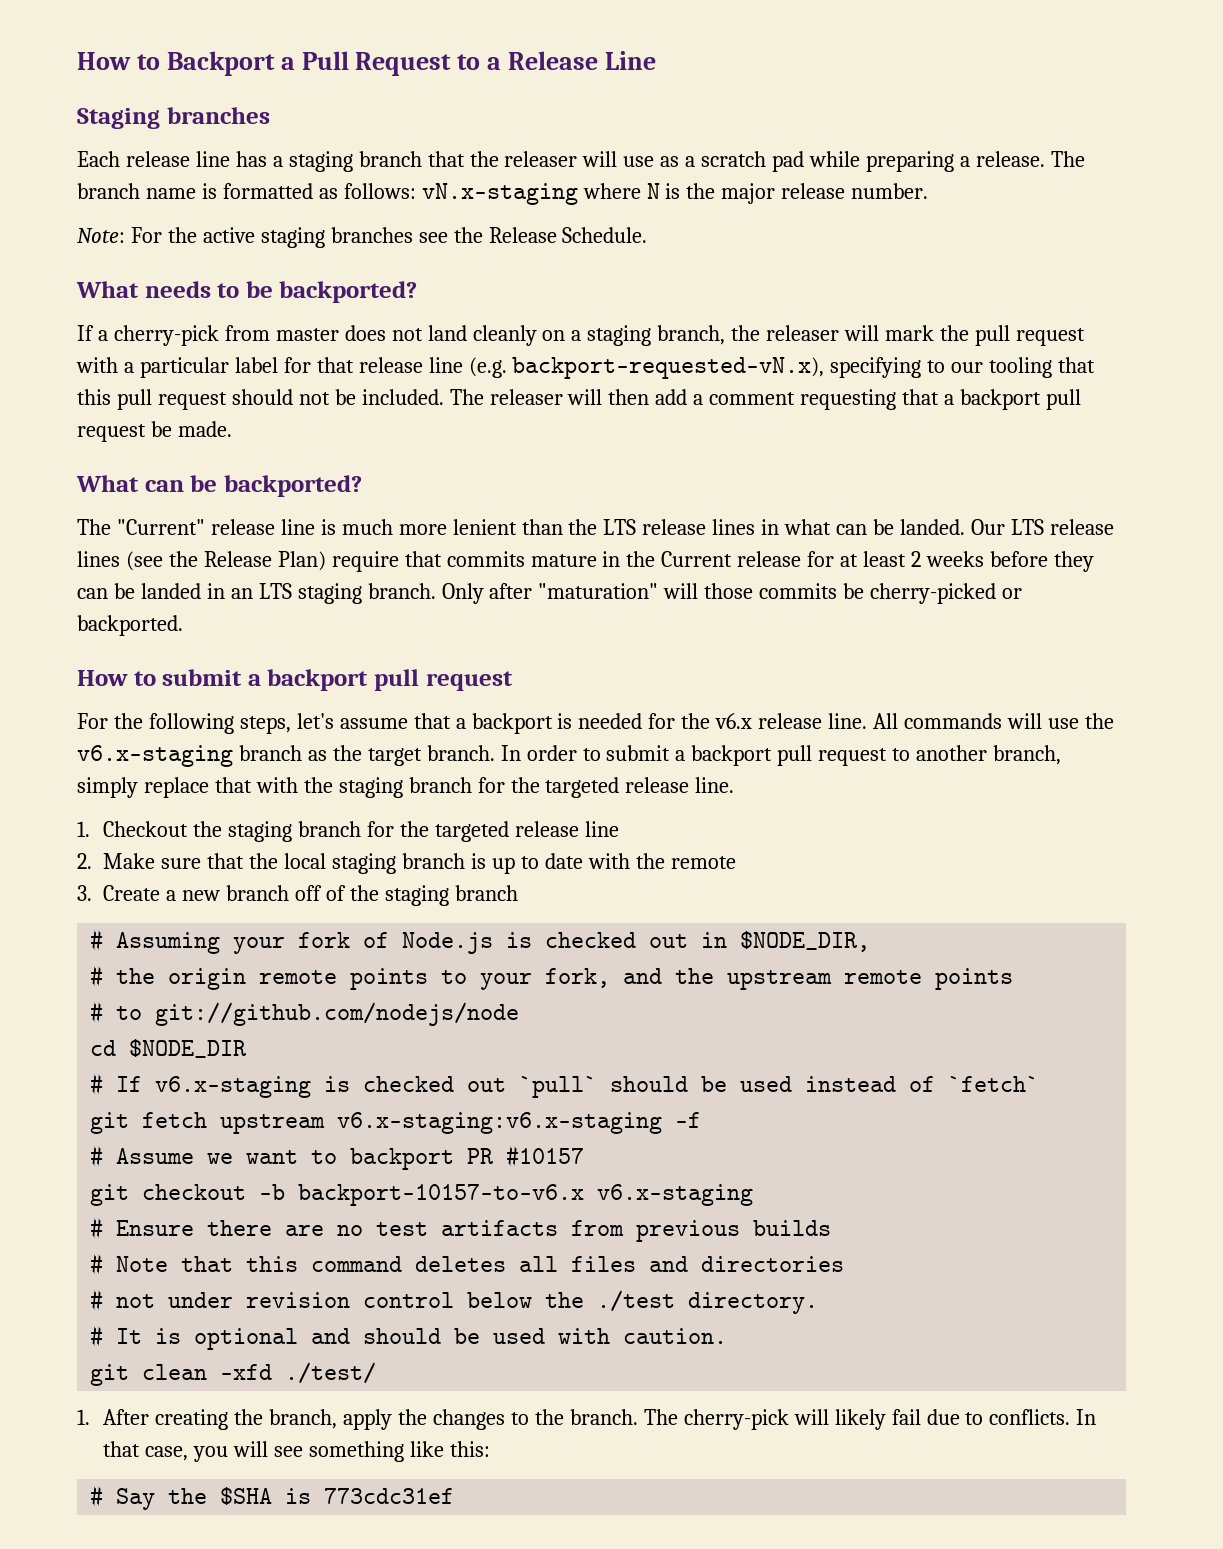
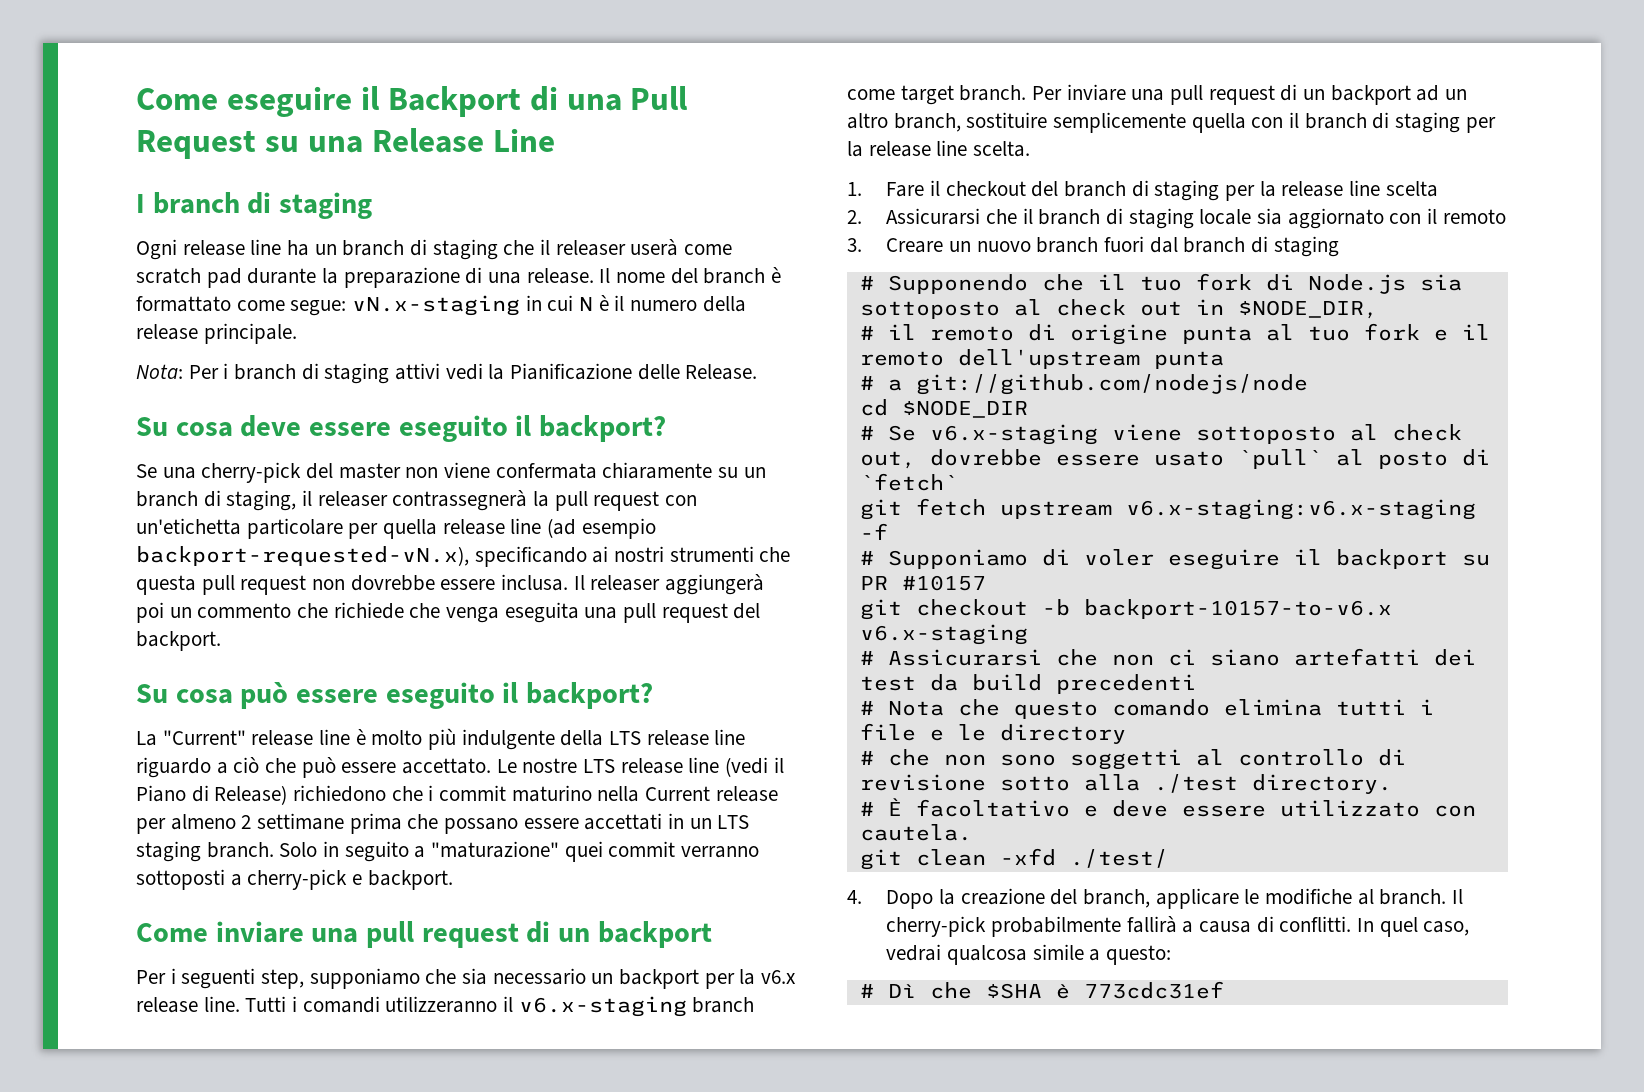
- How to Backport a Pull Request to a Release Line
- Staging branches
- Each release line has a staging branch that the releaser will use as a scratch pad while preparing a release. The branch name is formatted as follows: vN.x-staging where N is the major release number.
- Note: For the active staging branches see the Release Schedule.
- What needs to be backported?
- If a cherry-pick from master does not land cleanly on a staging branch, the releaser will mark the pull request with a particular label for that release line (e.g. backport-requested-vN.x), specifying to our tooling that this pull request should not be included. The releaser will then add a comment requesting that a backport pull request be made.
- What can be backported?
- The "Current" release line is much more lenient than the LTS release lines in what can be landed. Our LTS release lines (see the Release Plan) require that commits mature in the Current release for at least 2 weeks before they can be landed in an LTS staging branch. Only after "maturation" will those commits be cherry-picked or backported.
- How to submit a backport pull request
- For the following steps, let's assume that a backport is needed for the v6.x release line. All commands will use the v6.x-staging branch as the target branch. In order to submit a backport pull request to another branch, simply replace that with the staging branch for the targeted release line.
- 1. Checkout the staging branch for the targeted release line
+ Come eseguire il Backport di una Pull Request su una Release Line
+ I branch di staging
+ Ogni release line ha un branch di staging che il releaser userà come scratch pad durante la preparazione di una release. Il nome del branch è formattato come segue: vN.x-staging in cui N è il numero della release principale.
+ Nota: Per i branch di staging attivi vedi la Pianificazione delle Release.
+ Su cosa deve essere eseguito il backport?
+ Se una cherry-pick del master non viene confermata chiaramente su un branch di staging, il releaser contrassegnerà la pull request con un'etichetta particolare per quella release line (ad esempio backport-requested-vN.x), specificando ai nostri strumenti che questa pull request non dovrebbe essere inclusa. Il releaser aggiungerà poi un commento che richiede che venga eseguita una pull request del backport.
+ Su cosa può essere eseguito il backport?
+ La "Current" release line è molto più indulgente della LTS release line riguardo a ciò che può essere accettato. Le nostre LTS release line (vedi il Piano di Release) richiedono che i commit maturino nella Current release per almeno 2 settimane prima che possano essere accettati in un LTS staging branch. Solo in seguito a "maturazione" quei commit verranno sottoposti a cherry-pick e backport.
+ Come inviare una pull request di un backport
+ Per i seguenti step, supponiamo che sia necessario un backport per la v6.x release line. Tutti i comandi utilizzeranno il v6.x-staging branch come target branch. Per inviare una pull request di un backport ad un altro branch, sostituire semplicemente quella con il branch di staging per la release line scelta.
+ 1. Fare il checkout del branch di staging per la release line scelta
- 2. Make sure that the local staging branch is up to date with the remote
- 3. Create a new branch off of the staging branch
- # Assuming your fork of Node.js is checked out in $NODE_DIR,
- # the origin remote points to your fork, and the upstream remote points
- # to git://github.com/nodejs/node
+ 2. Assicurarsi che il branch di staging locale sia aggiornato con il remoto
+ 3. Creare un nuovo branch fuori dal branch di staging
+ # Supponendo che il tuo fork di Node.js sia sottoposto al check out in $NODE_DIR,
+ # il remoto di origine punta al tuo fork e il remoto dell'upstream punta
+ # a git://github.com/nodejs/node
- # If v6.x-staging is checked out `pull` should be used instead of `fetch`
+ # Se v6.x-staging viene sottoposto al check out, dovrebbe essere usato `pull` al posto di `fetch`
- # Assume we want to backport PR #10157
+ # Supponiamo di voler eseguire il backport su PR #10157
- # Ensure there are no test artifacts from previous builds
- # Note that this command deletes all files and directories
- # not under revision control below the ./test directory.
- # It is optional and should be used with caution.
+ # Assicurarsi che non ci siano artefatti dei test da build precedenti
+ # Nota che questo comando elimina tutti i file e le directory
+ # che non sono soggetti al controllo di revisione sotto alla ./test directory.
+ # È facoltativo e deve essere utilizzato con cautela.
  git clean -xfd ./test/
- 1. After creating the branch, apply the changes to the branch. The cherry-pick will likely fail due to conflicts. In that case, you will see something like this:
- # Say the $SHA is 773cdc31ef
+ 4. Dopo la creazione del branch, applicare le modifiche al branch. Il cherry-pick probabilmente fallirà a causa di conflitti. In quel caso, vedrai qualcosa simile a questo:
+ # Dì che $SHA è 773cdc31ef

